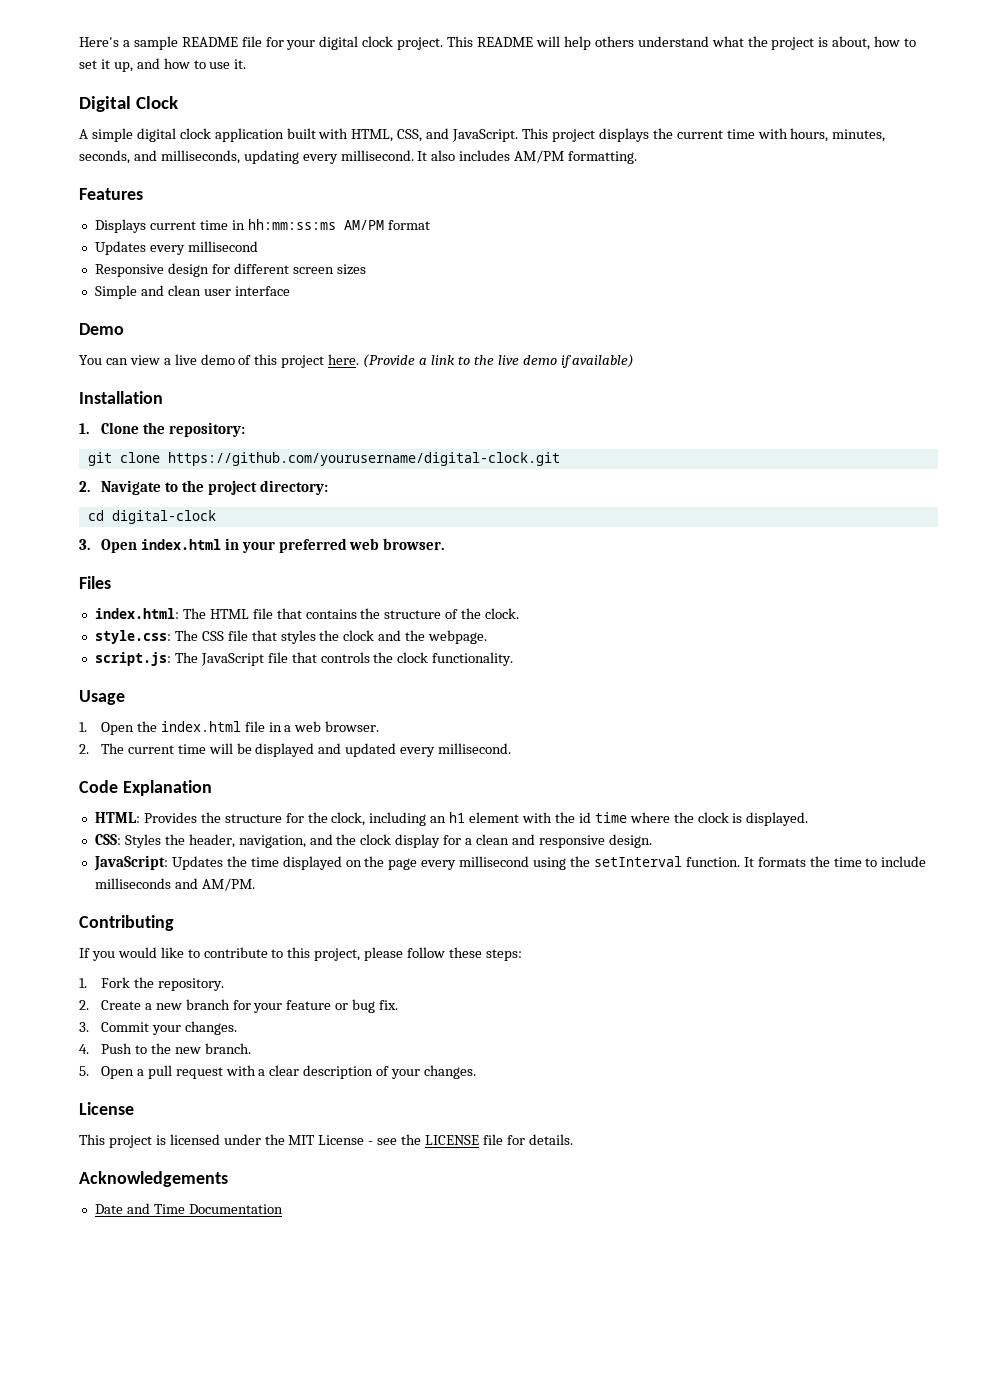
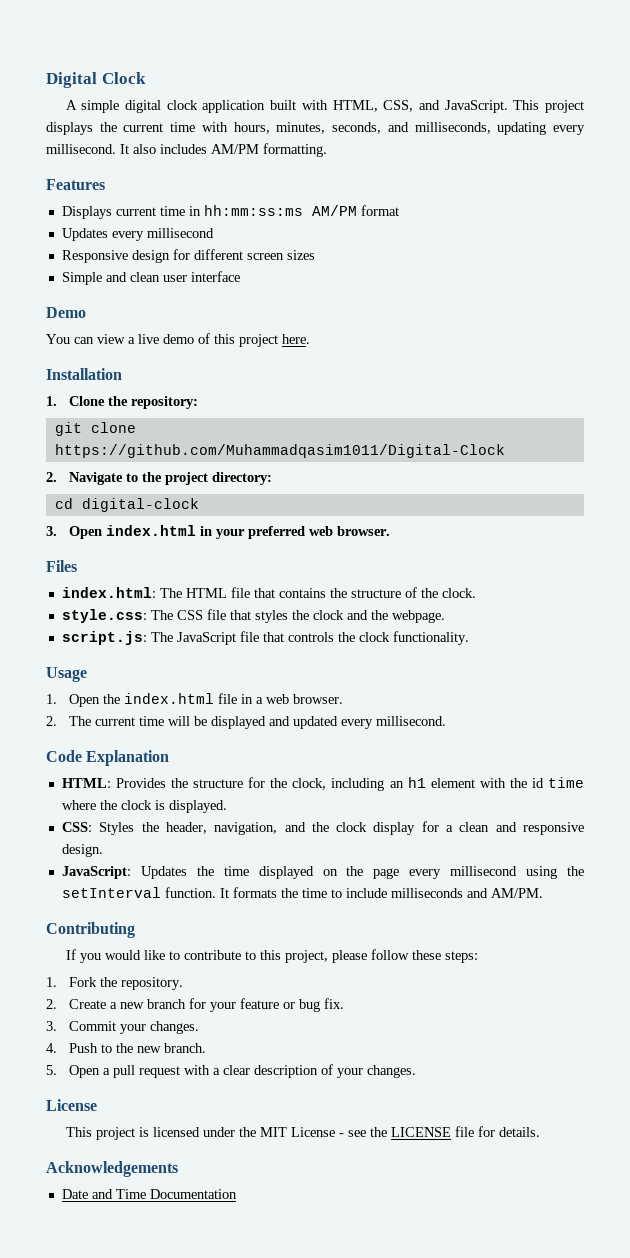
- Here's a sample README file for your digital clock project. This README will help others understand what the project is about, how to set it up, and how to use it.
- (Provide a link to the live demo if available)
- git clone https://github.com/yourusername/digital-clock.git
+ git clone https://github.com/Muhammadqasim1011/Digital-Clock

